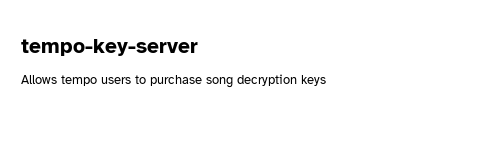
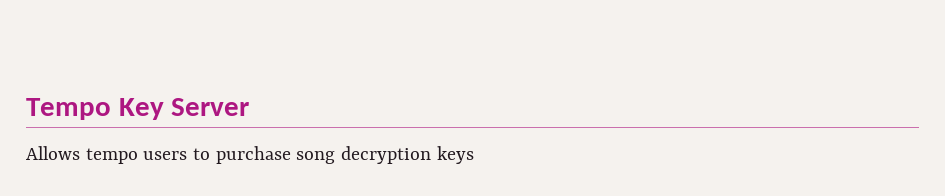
- tempo-key-server
+ Tempo Key Server

